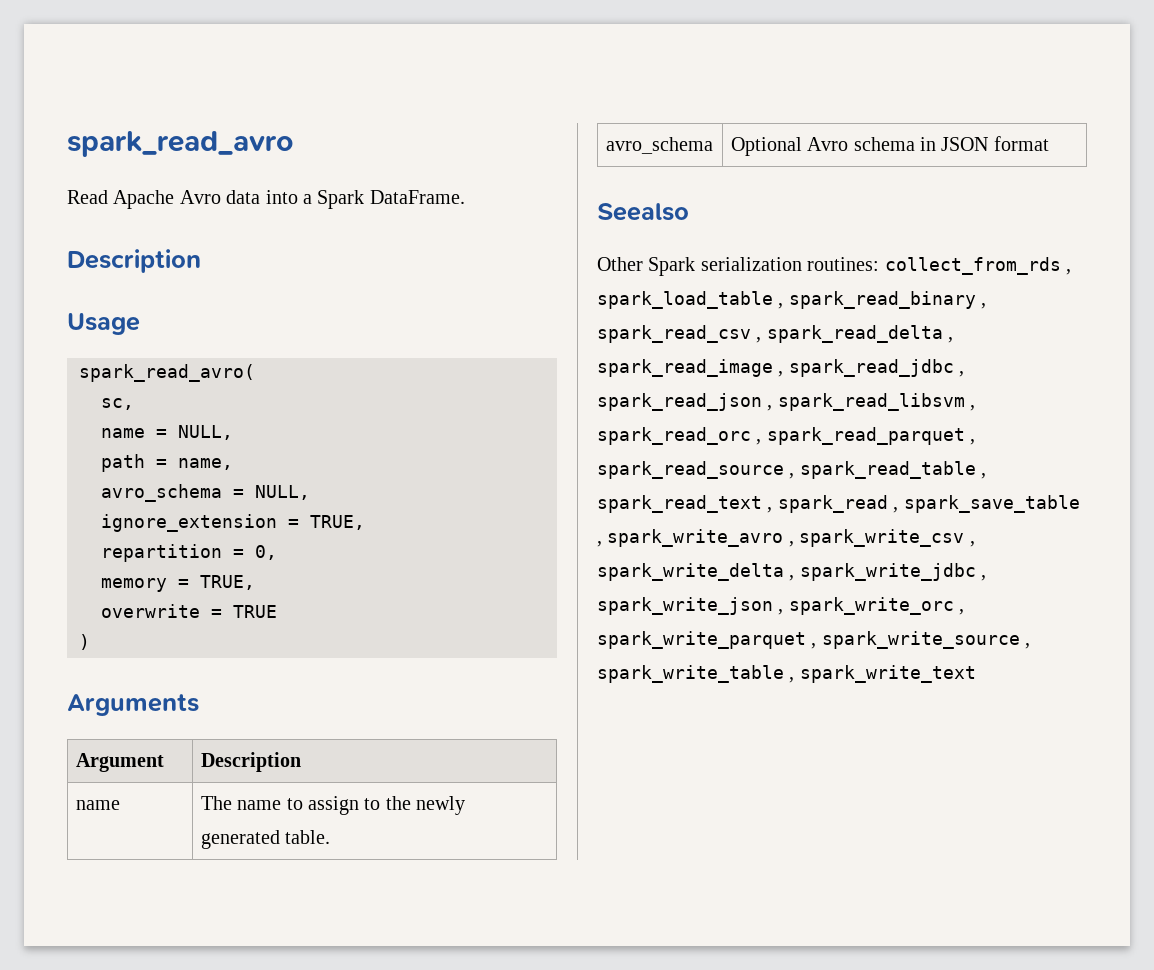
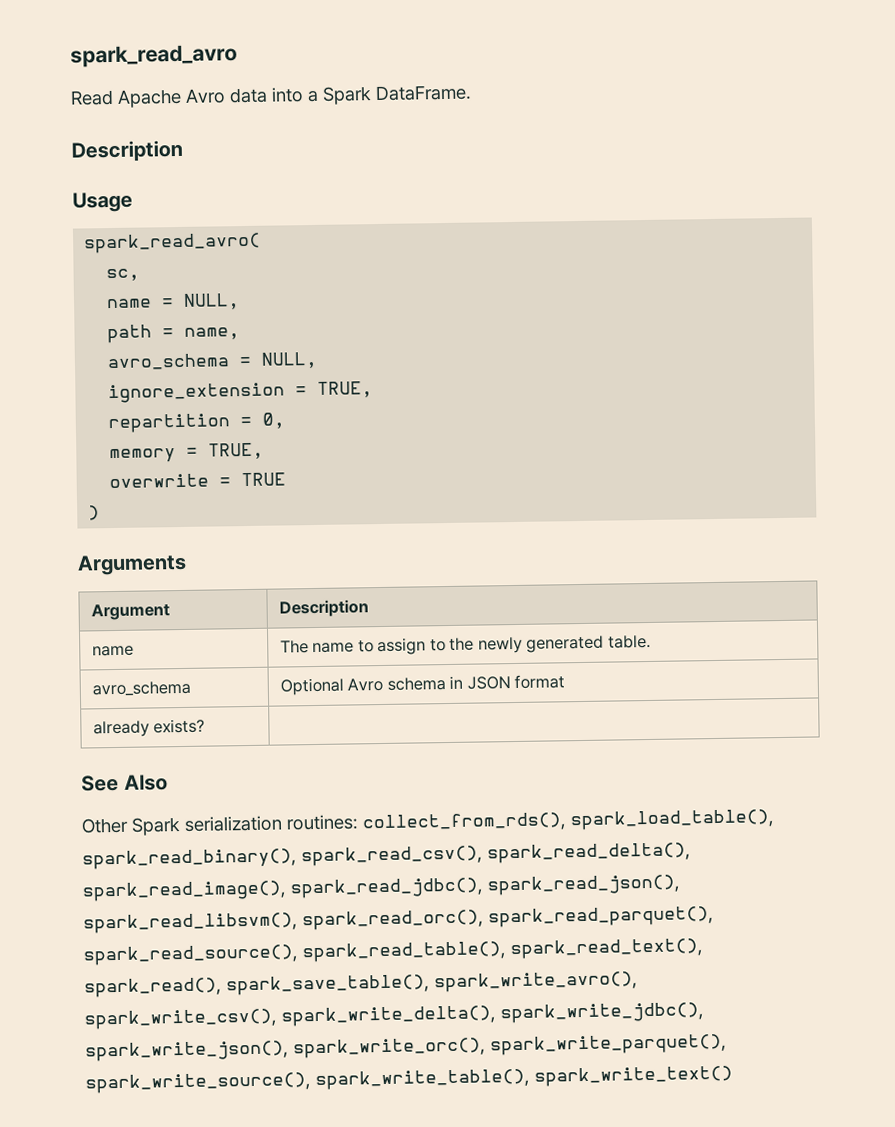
- Seealso
+ already exists? |
+ See Also
- Other Spark serialization routines: collect_from_rds , spark_load_table , spark_read_binary , spark_read_csv , spark_read_delta , spark_read_image , spark_read_jdbc , spark_read_json , spark_read_libsvm , spark_read_orc , spark_read_parquet , spark_read_source , spark_read_table , spark_read_text , spark_read , spark_save_table , spark_write_avro , spark_write_csv , spark_write_delta , spark_write_jdbc , spark_write_json , spark_write_orc , spark_write_parquet , spark_write_source , spark_write_table , spark_write_text
+ Other Spark serialization routines: collect_from_rds(), spark_load_table(), spark_read_binary(), spark_read_csv(), spark_read_delta(), spark_read_image(), spark_read_jdbc(), spark_read_json(), spark_read_libsvm(), spark_read_orc(), spark_read_parquet(), spark_read_source(), spark_read_table(), spark_read_text(), spark_read(), spark_save_table(), spark_write_avro(), spark_write_csv(), spark_write_delta(), spark_write_jdbc(), spark_write_json(), spark_write_orc(), spark_write_parquet(), spark_write_source(), spark_write_table(), spark_write_text()

